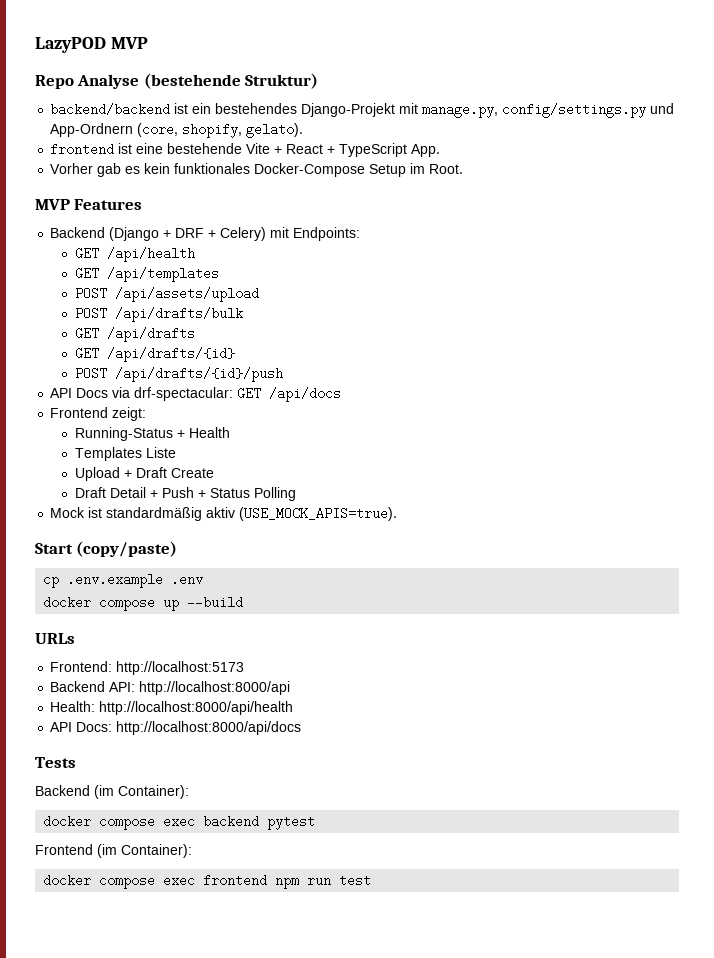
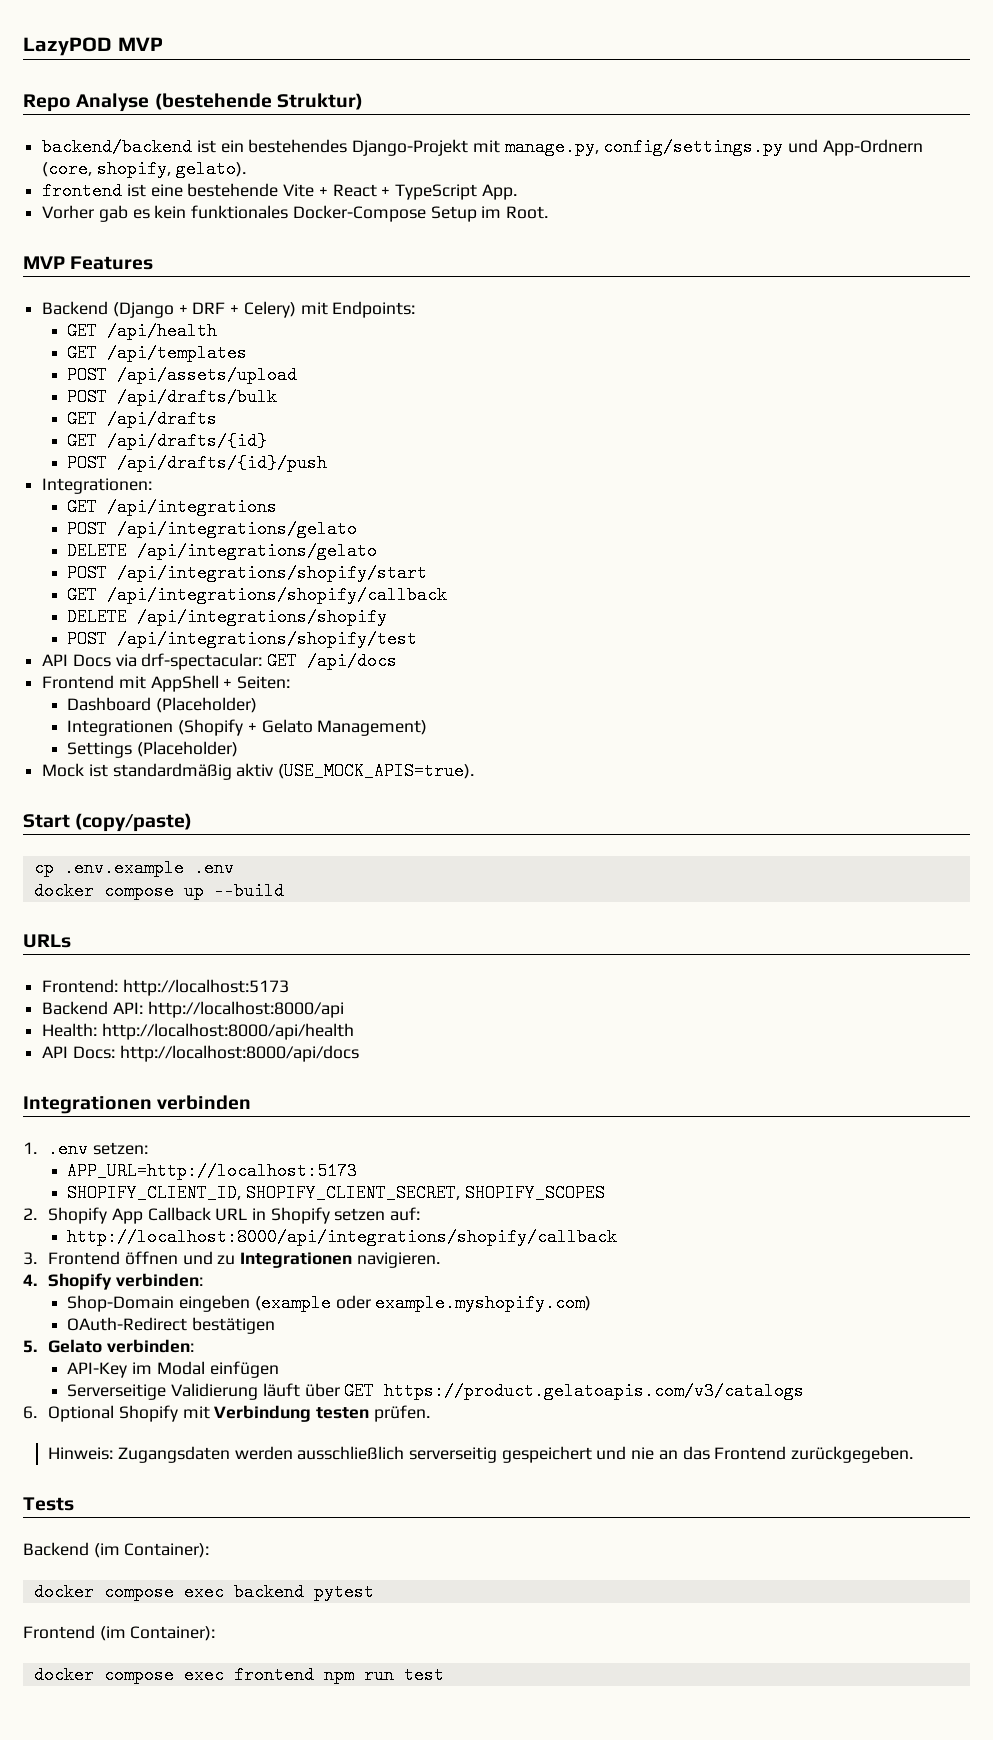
+ Integrationen:
+ GET /api/integrations
+ POST /api/integrations/gelato
+ DELETE /api/integrations/gelato
+ POST /api/integrations/shopify/start
+ GET /api/integrations/shopify/callback
+ DELETE /api/integrations/shopify
+ POST /api/integrations/shopify/test
- Frontend zeigt:
- Running-Status + Health
- Templates Liste
- Upload + Draft Create
- Draft Detail + Push + Status Polling
+ Frontend mit AppShell + Seiten:
+ Dashboard (Placeholder)
+ Integrationen (Shopify + Gelato Management)
+ Settings (Placeholder)
+ Integrationen verbinden
+ 1. .env setzen:
+ APP_URL=http://localhost:5173
+ SHOPIFY_CLIENT_ID, SHOPIFY_CLIENT_SECRET, SHOPIFY_SCOPES
+ 2. Shopify App Callback URL in Shopify setzen auf:
+ http://localhost:8000/api/integrations/shopify/callback
+ 3. Frontend öffnen und zu Integrationen navigieren.
+ 4. Shopify verbinden:
+ Shop-Domain eingeben (example oder example.myshopify.com)
+ OAuth-Redirect bestätigen
+ 5. Gelato verbinden:
+ API-Key im Modal einfügen
+ Serverseitige Validierung läuft über GET https://product.gelatoapis.com/v3/catalogs
+ 6. Optional Shopify mit Verbindung testen prüfen.
+ Hinweis: Zugangsdaten werden ausschließlich serverseitig gespeichert und nie an das Frontend zurückgegeben.

